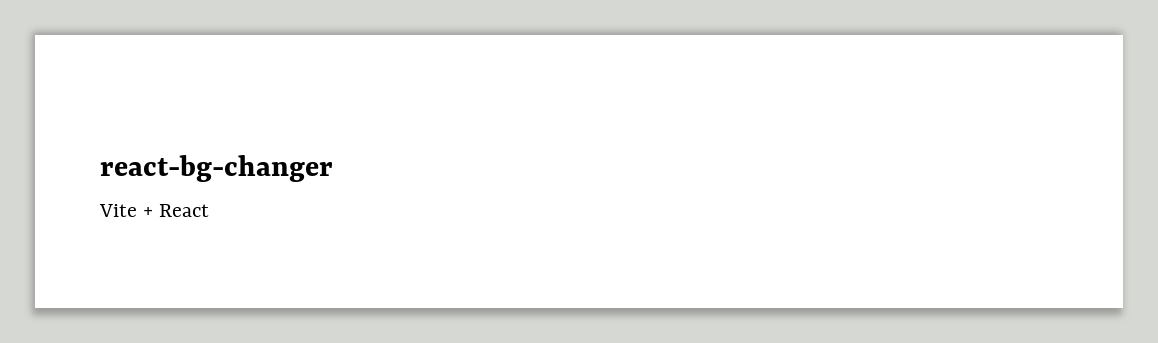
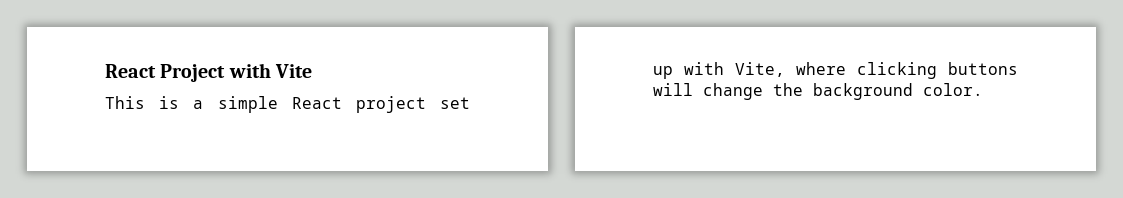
- react-bg-changer
- Vite + React
+ React Project with Vite
+ This is a simple React project set up with Vite, where clicking buttons will change the background color.

